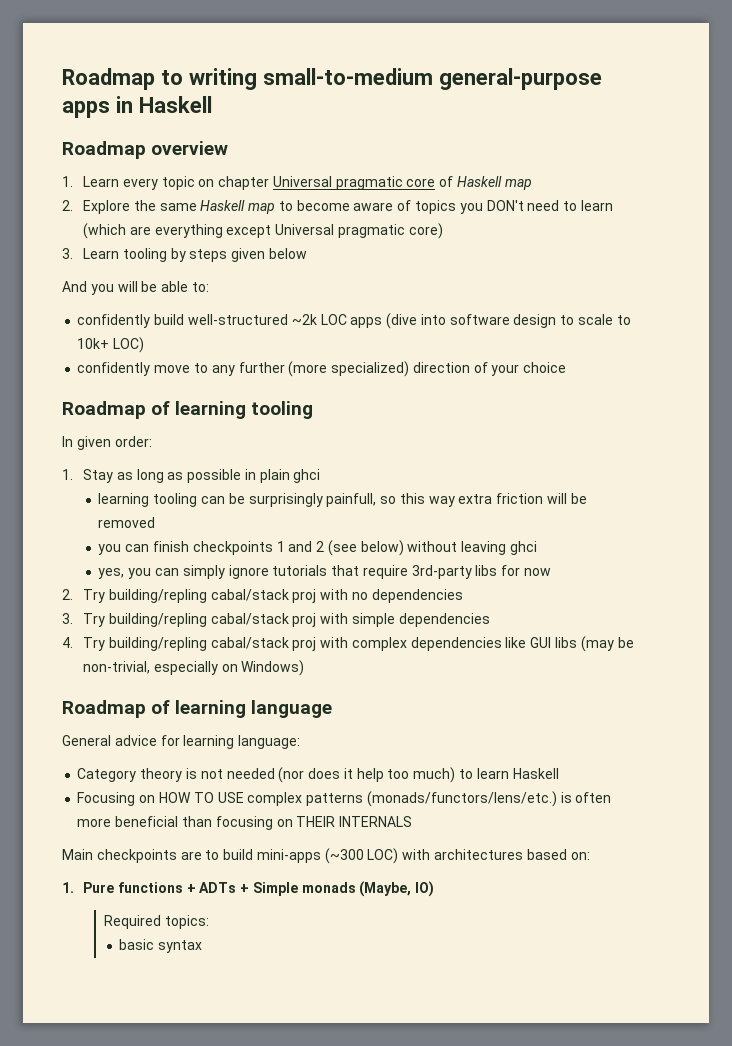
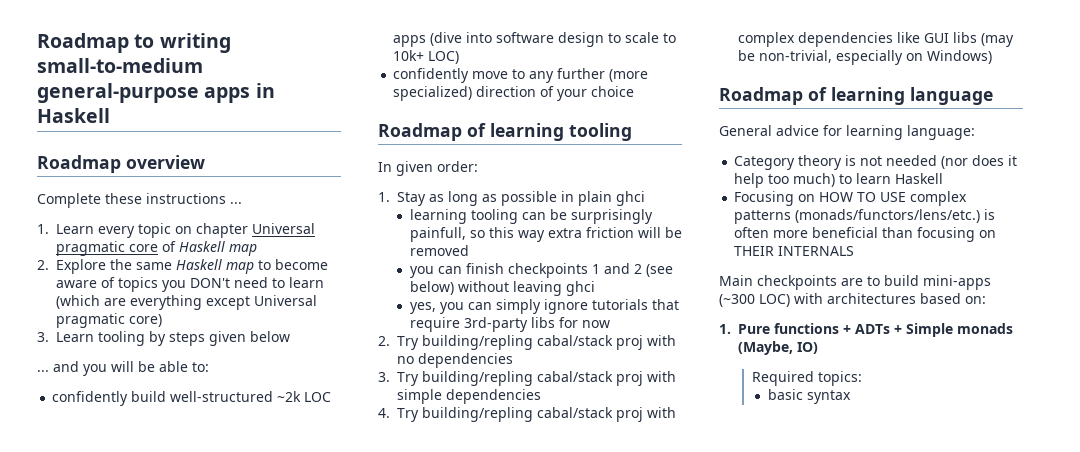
+ Complete these instructions ...
- And you will be able to:
+ ... and you will be able to:

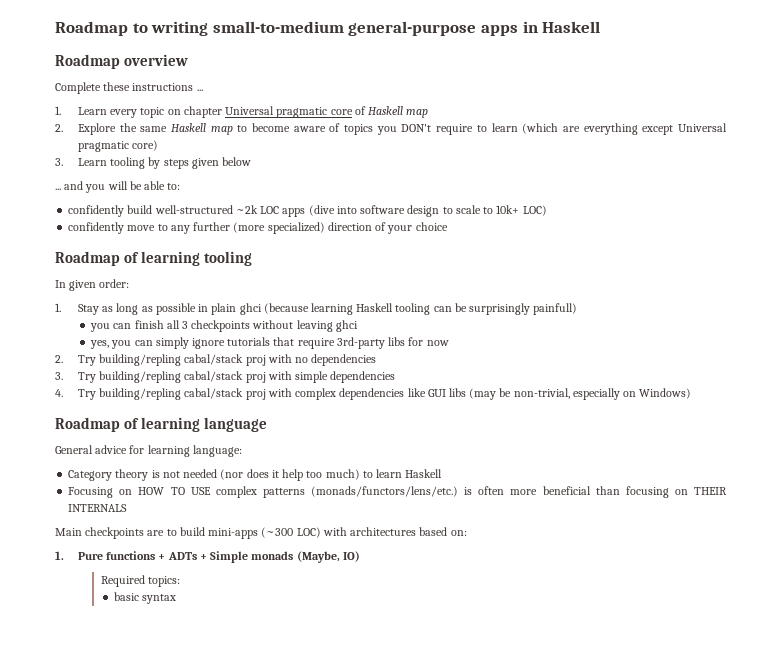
- 2. Explore the same Haskell map to become aware of topics you DON't need to learn (which are everything except Universal pragmatic core)
+ 2. Explore the same Haskell map to become aware of topics you DON't require to learn (which are everything except Universal pragmatic core)
- 1. Stay as long as possible in plain ghci
- learning tooling can be surprisingly painfull, so this way extra friction will be removed
- you can finish checkpoints 1 and 2 (see below) without leaving ghci
+ 1. Stay as long as possible in plain ghci (because learning Haskell tooling can be surprisingly painfull)
+ you can finish all 3 checkpoints without leaving ghci

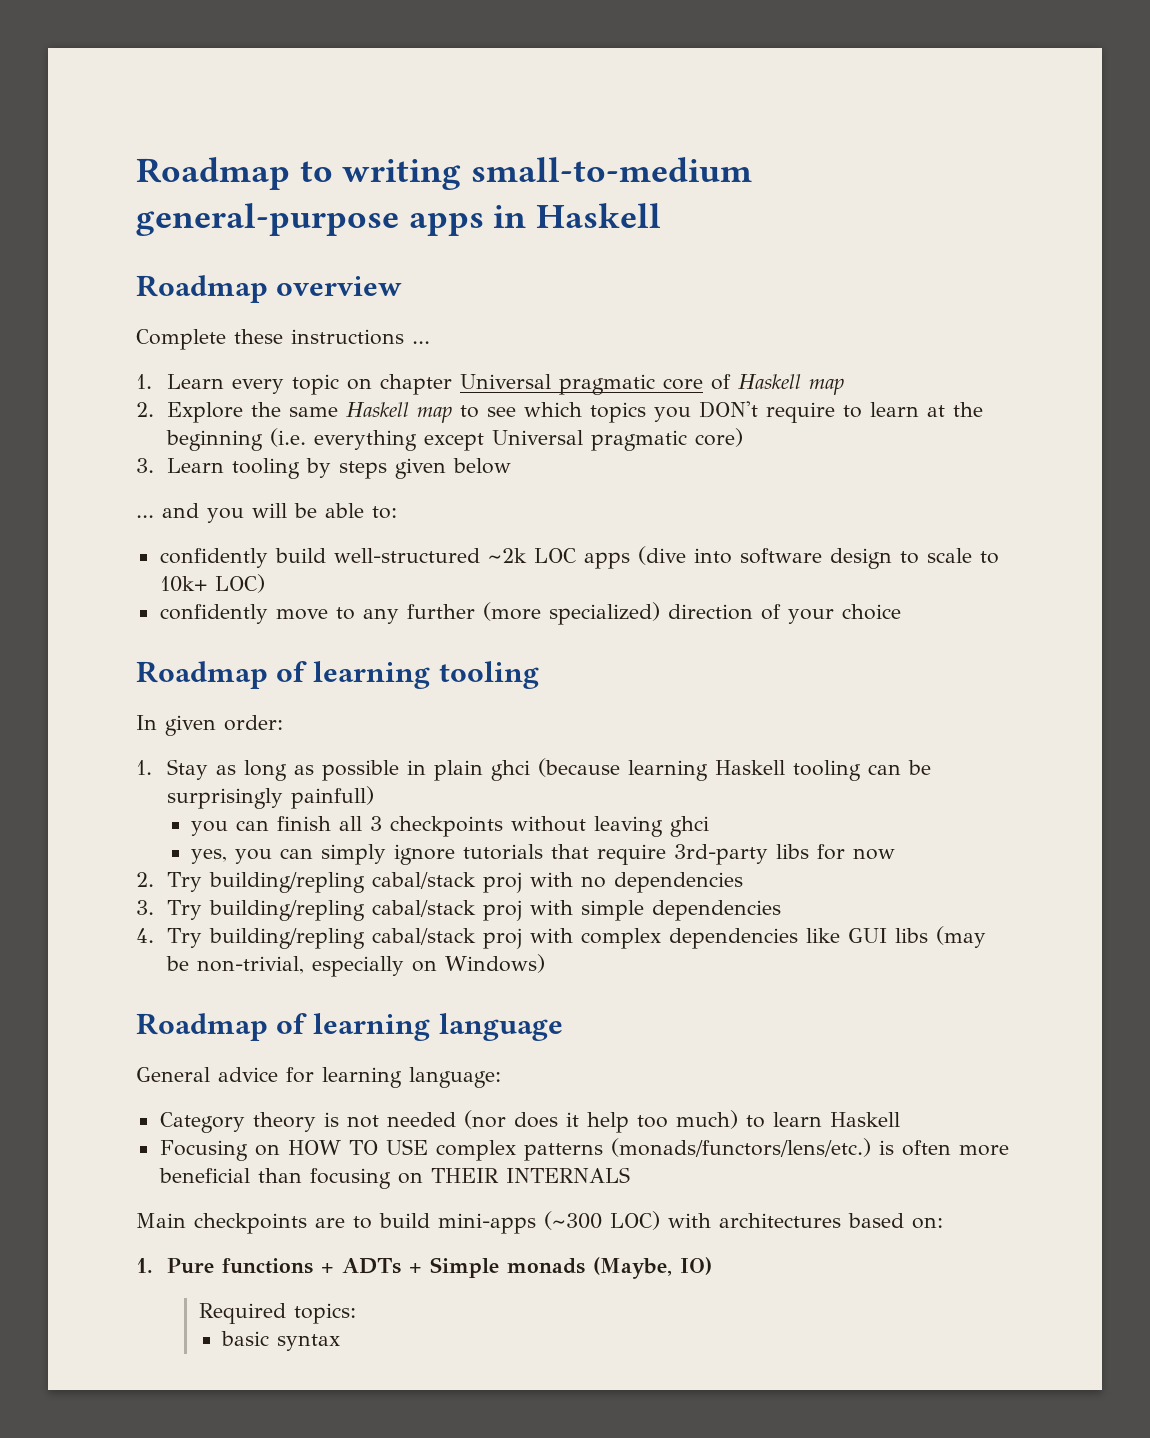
- 2. Explore the same Haskell map to become aware of topics you DON't require to learn (which are everything except Universal pragmatic core)
+ 2. Explore the same Haskell map to see which topics you DON't require to learn at the beginning (i.e. everything except Universal pragmatic core)

